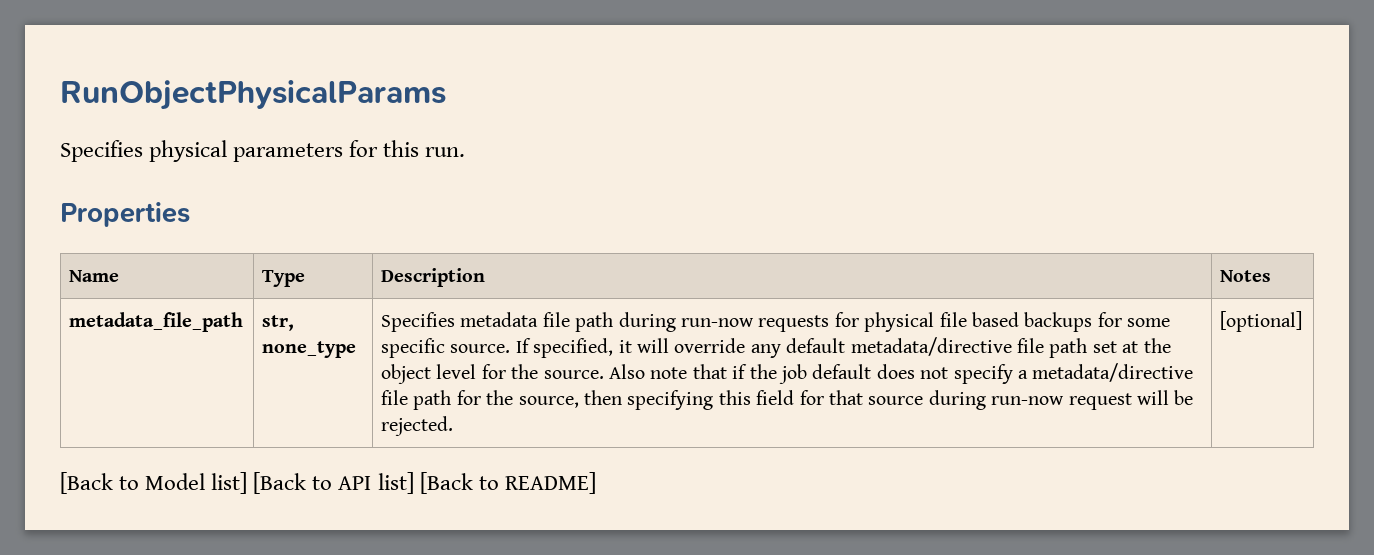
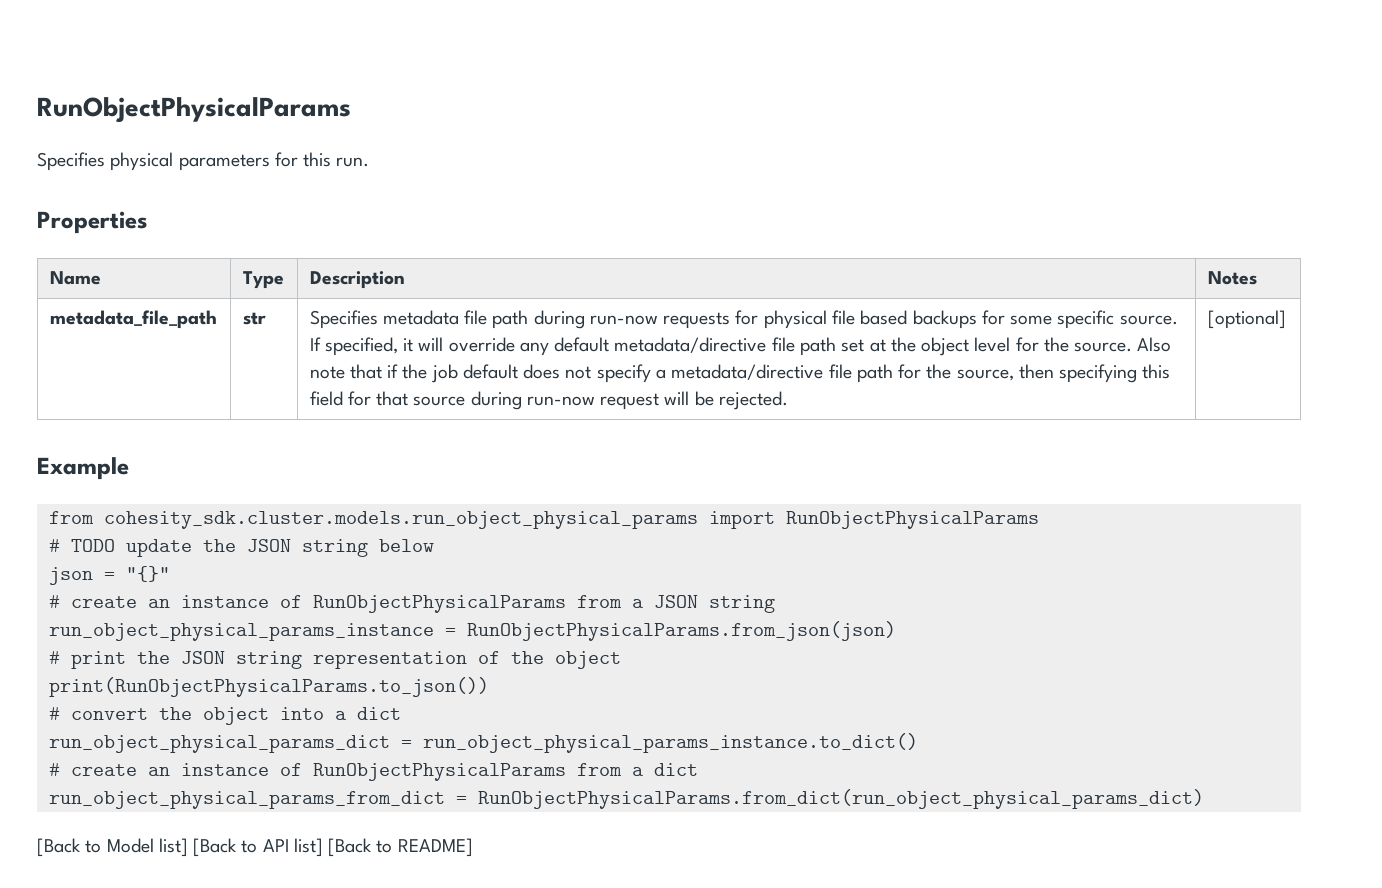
- str, none_type
+ str
+ Example
+ from cohesity_sdk.cluster.models.run_object_physical_params import RunObjectPhysicalParams
+ # TODO update the JSON string below
+ json = "{}"
+ # create an instance of RunObjectPhysicalParams from a JSON string
+ run_object_physical_params_instance = RunObjectPhysicalParams.from_json(json)
+ # print the JSON string representation of the object
+ print(RunObjectPhysicalParams.to_json())
+ # convert the object into a dict
+ run_object_physical_params_dict = run_object_physical_params_instance.to_dict()
+ # create an instance of RunObjectPhysicalParams from a dict
+ run_object_physical_params_from_dict = RunObjectPhysicalParams.from_dict(run_object_physical_params_dict)

